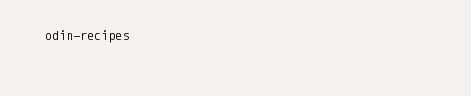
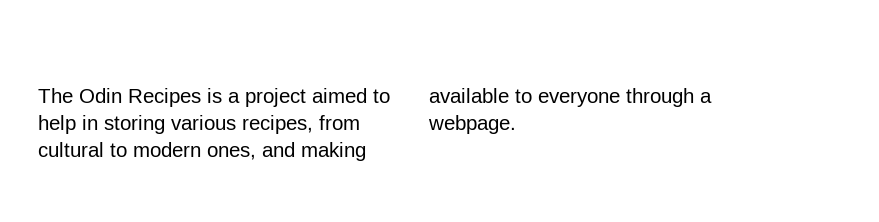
- odin-recipes
+ The Odin Recipes is a project aimed to help in storing various recipes, from cultural to modern ones, and making available to everyone through a webpage.

